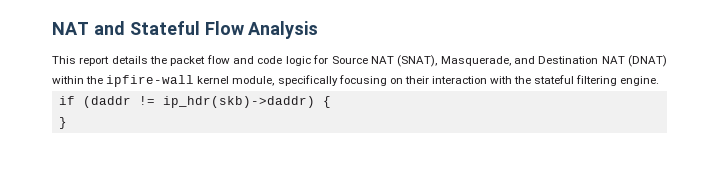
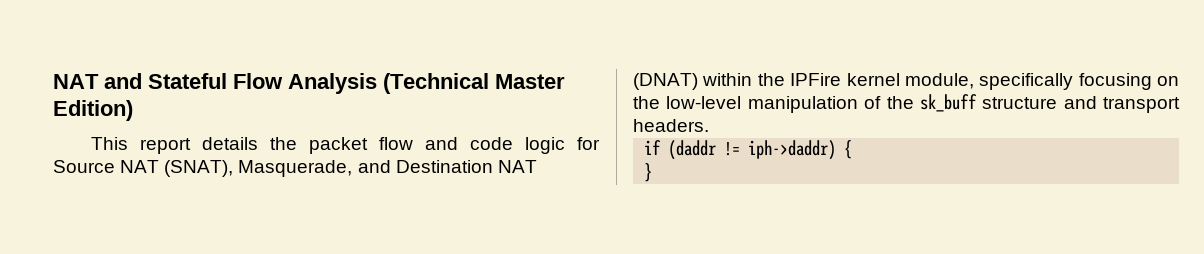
- NAT and Stateful Flow Analysis
+ NAT and Stateful Flow Analysis (Technical Master Edition)
- This report details the packet flow and code logic for Source NAT (SNAT), Masquerade, and Destination NAT (DNAT) within the ipfire-wall kernel module, specifically focusing on their interaction with the stateful filtering engine.
+ This report details the packet flow and code logic for Source NAT (SNAT), Masquerade, and Destination NAT (DNAT) within the IPFire kernel module, specifically focusing on the low-level manipulation of the sk_buff structure and transport headers.
- if (daddr != ip_hdr(skb)->daddr) {
+ if (daddr != iph->daddr) {

